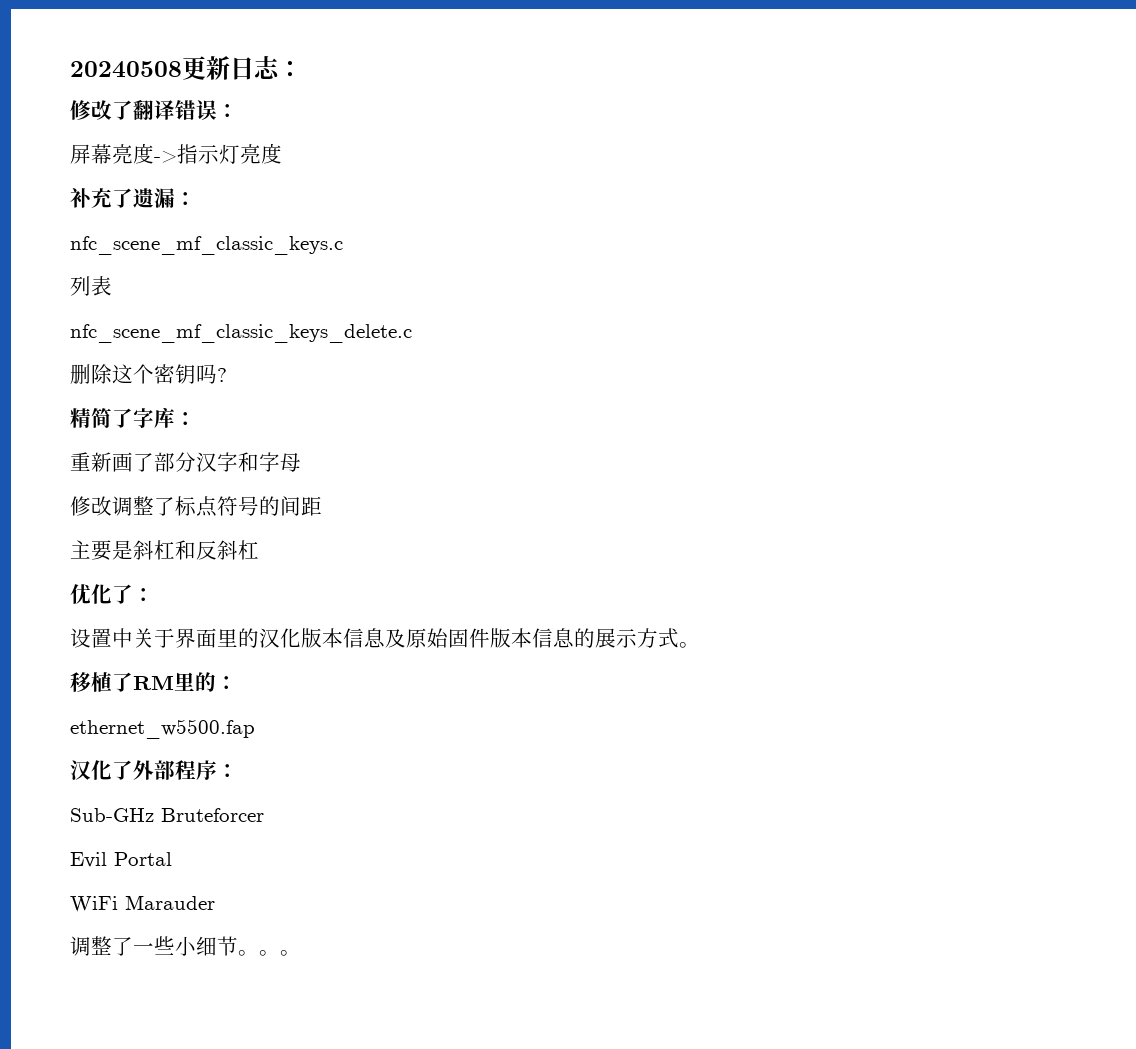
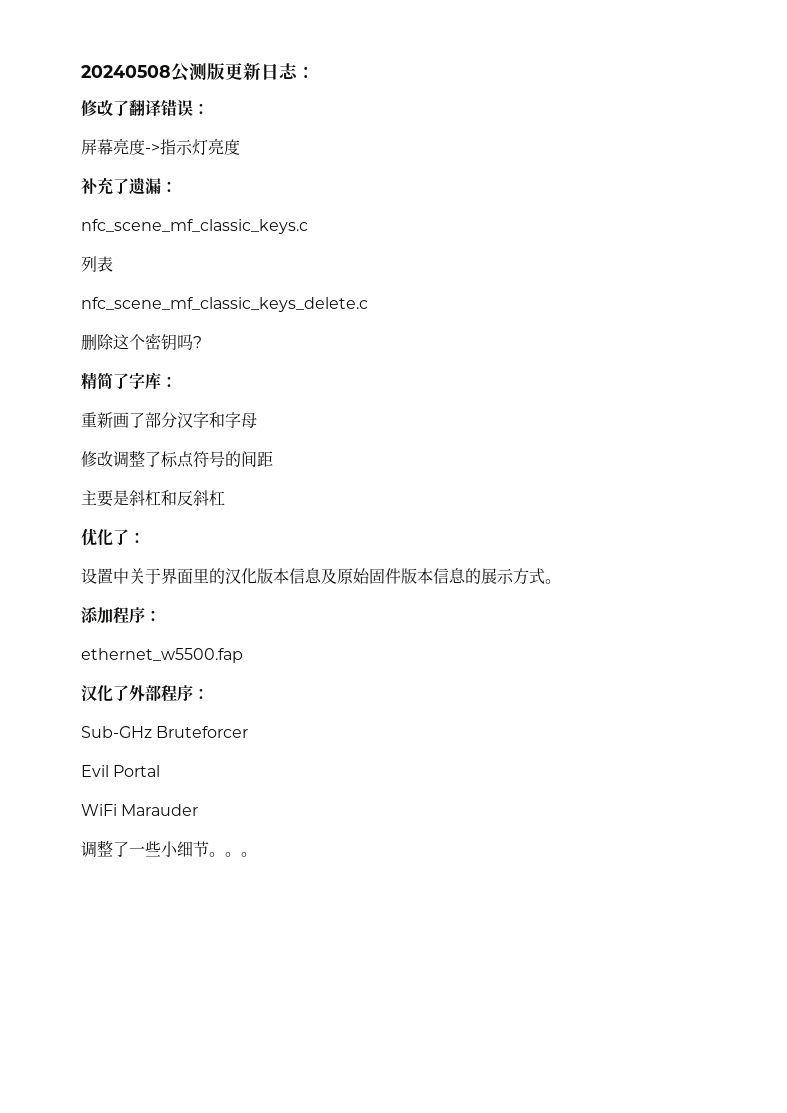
- 20240508更新日志：
+ 20240508公测版更新日志：
- 移植了RM里的：
+ 添加程序：

